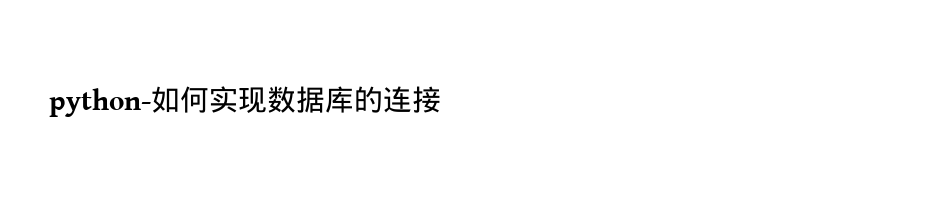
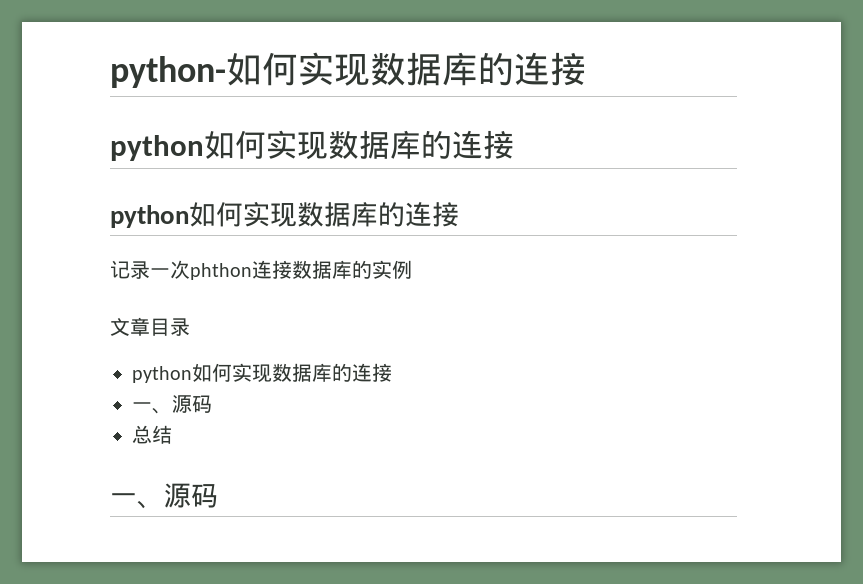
  python-如何实现数据库的连接
+ python如何实现数据库的连接
+ python如何实现数据库的连接
+ 记录一次phthon连接数据库的实例
+ 文章目录
+ python如何实现数据库的连接
+ 一、源码
+ 总结
+ 一、源码

